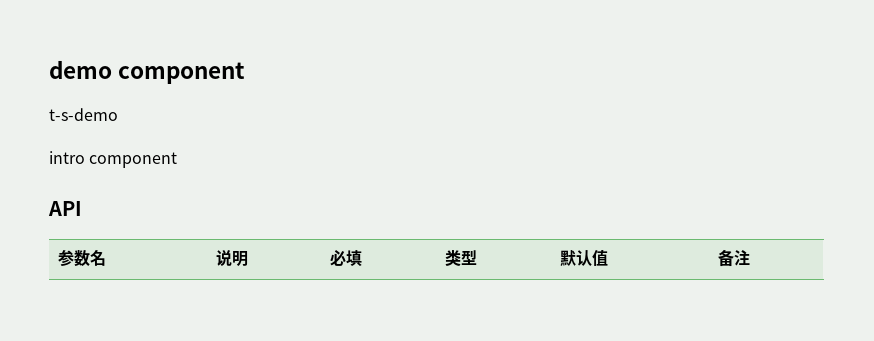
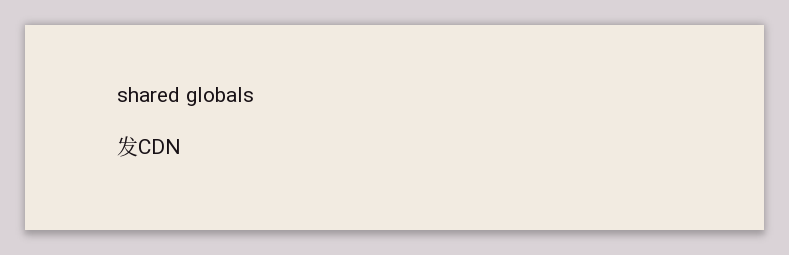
- demo component
- t-s-demo
- intro component
- API
- 参数名 | 说明 | 必填 | 类型 | 默认值 | 备注
+ shared globals
+ 发CDN

